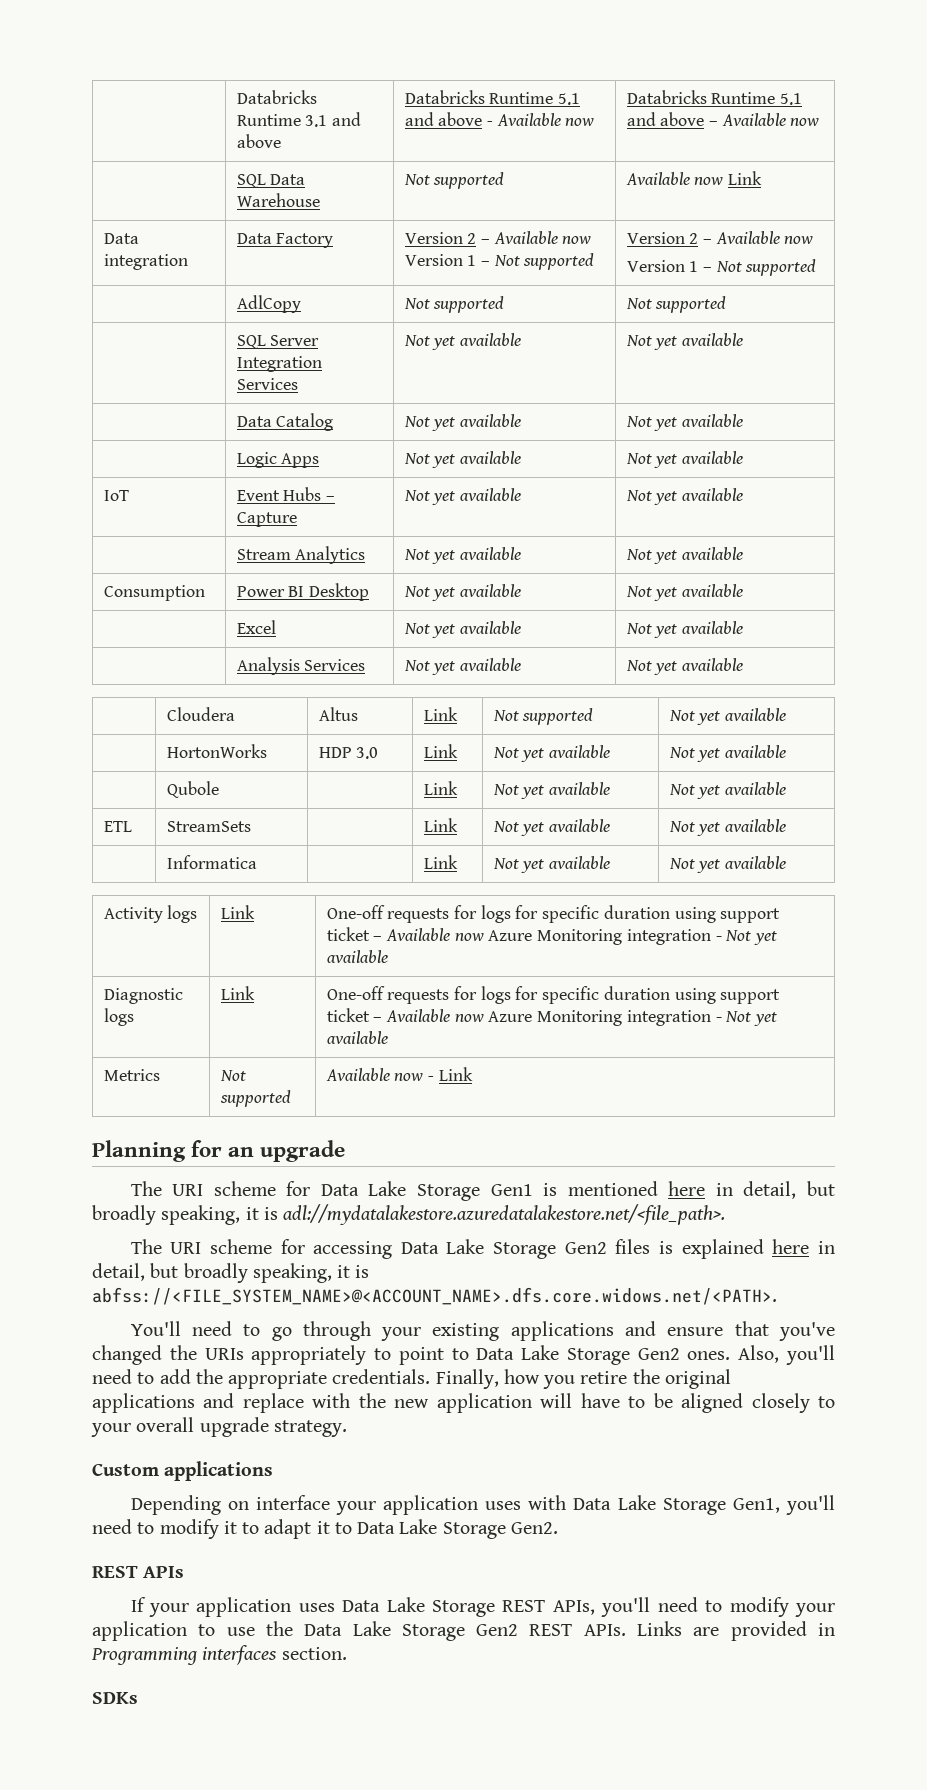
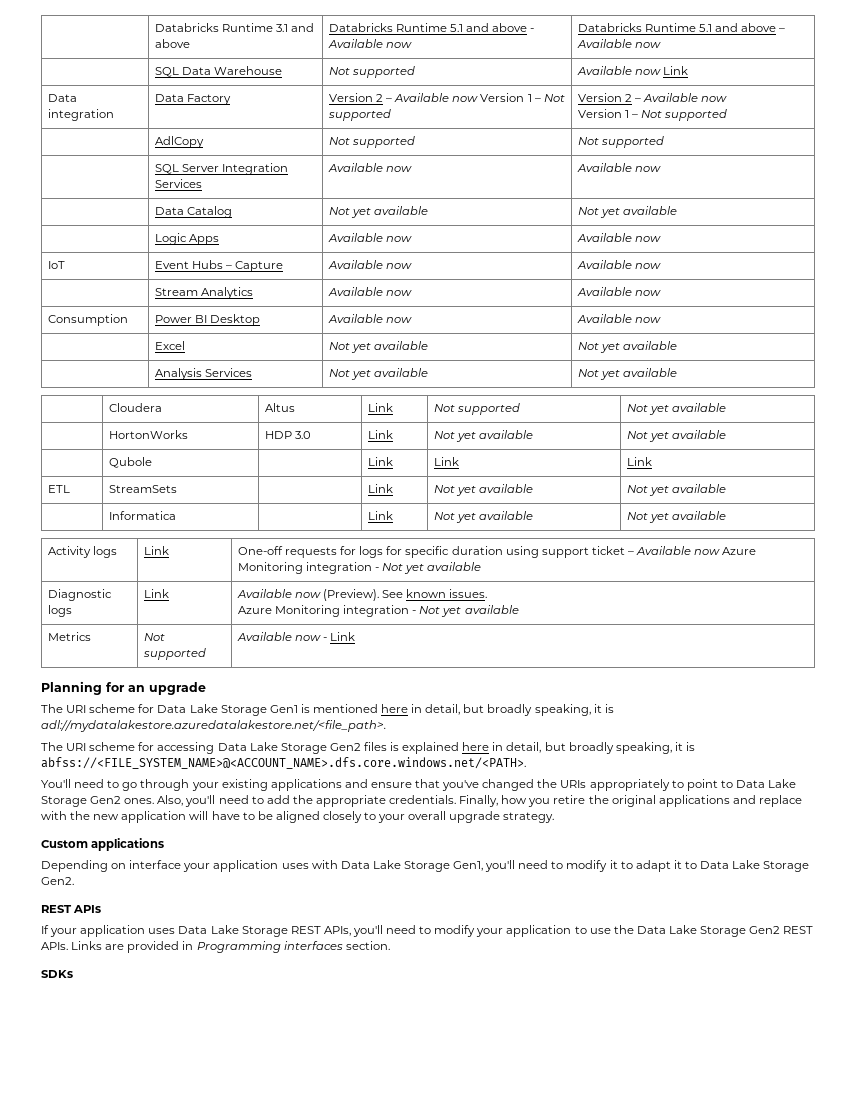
- | SQL Server Integration Services | Not yet available | Not yet available
+ | SQL Server Integration Services | Available now | Available now
- | Logic Apps | Not yet available | Not yet available
+ | Logic Apps | Available now | Available now
- IoT | Event Hubs – Capture | Not yet available | Not yet available
- | Stream Analytics | Not yet available | Not yet available
- Consumption | Power BI Desktop | Not yet available | Not yet available
+ IoT | Event Hubs – Capture | Available now | Available now
+ | Stream Analytics | Available now | Available now
+ Consumption | Power BI Desktop | Available now | Available now
- | Qubole | | Link | Not yet available | Not yet available
+ | Qubole | | Link | Link | Link
- Diagnostic logs | Link | One-off requests for logs for specific duration using support ticket – Available now Azure Monitoring integration - Not yet available
+ Diagnostic logs | Link | Available now (Preview). See known issues.
+ Azure Monitoring integration - Not yet available
- The URI scheme for accessing Data Lake Storage Gen2 files is explained here in detail, but broadly speaking, it is abfss://<FILE_SYSTEM_NAME>@<ACCOUNT_NAME>.dfs.core.widows.net/<PATH>.
+ The URI scheme for accessing Data Lake Storage Gen2 files is explained here in detail, but broadly speaking, it is abfss://<FILE_SYSTEM_NAME>@<ACCOUNT_NAME>.dfs.core.windows.net/<PATH>.

